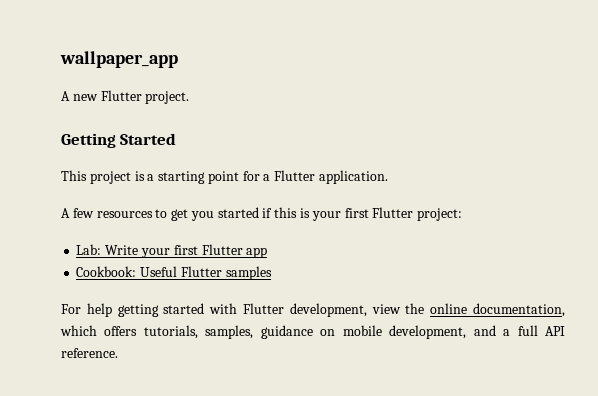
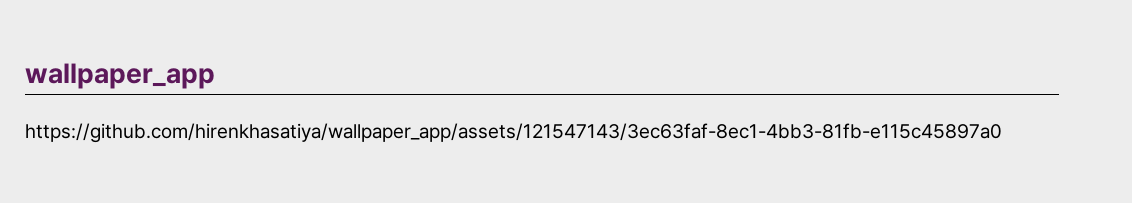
- A new Flutter project.
- Getting Started
- This project is a starting point for a Flutter application.
- A few resources to get you started if this is your first Flutter project:
- Lab: Write your first Flutter app
- Cookbook: Useful Flutter samples
- For help getting started with Flutter development, view the online documentation, which offers tutorials, samples, guidance on mobile development, and a full API reference.
+ https://github.com/hirenkhasatiya/wallpaper_app/assets/121547143/3ec63faf-8ec1-4bb3-81fb-e115c45897a0

